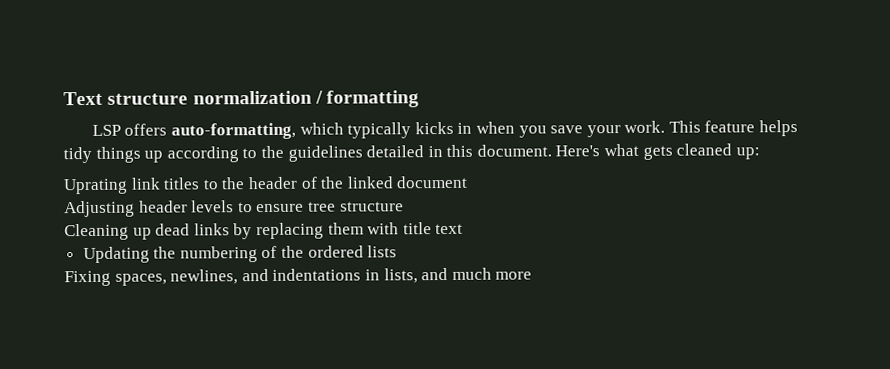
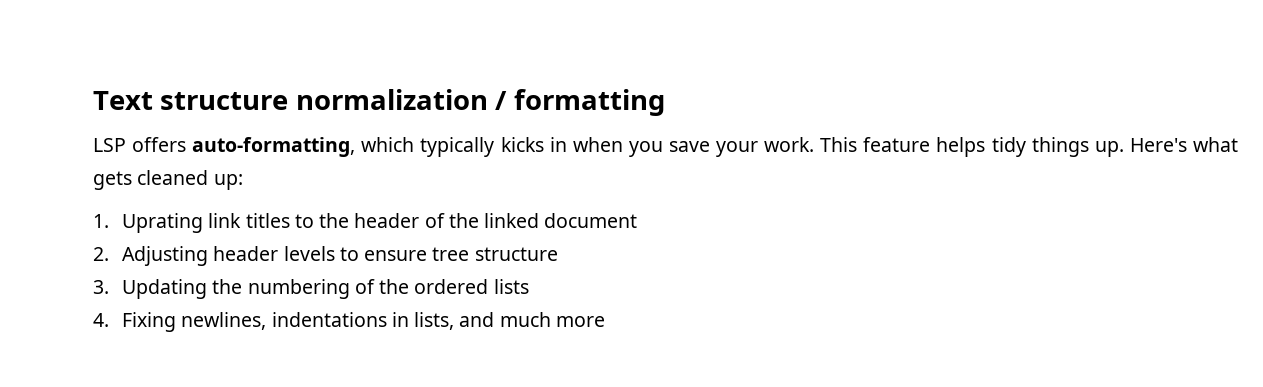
- This feature helps tidy things up according to the guidelines detailed in this document.
+ This feature helps tidy things up.
- Uprating link titles to the header of the linked document
+ 1. Uprating link titles to the header of the linked document
- Adjusting header levels to ensure tree structure
+ 2. Adjusting header levels to ensure tree structure
- Cleaning up dead links by replacing them with title text
- Updating the numbering of the ordered lists
+ 3. Updating the numbering of the ordered lists
- Fixing spaces, newlines, and indentations in lists, and much more
+ 4. Fixing newlines, indentations in lists, and much more

